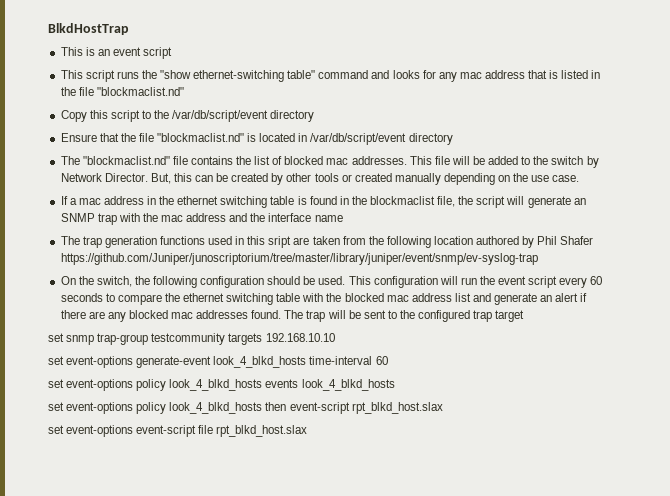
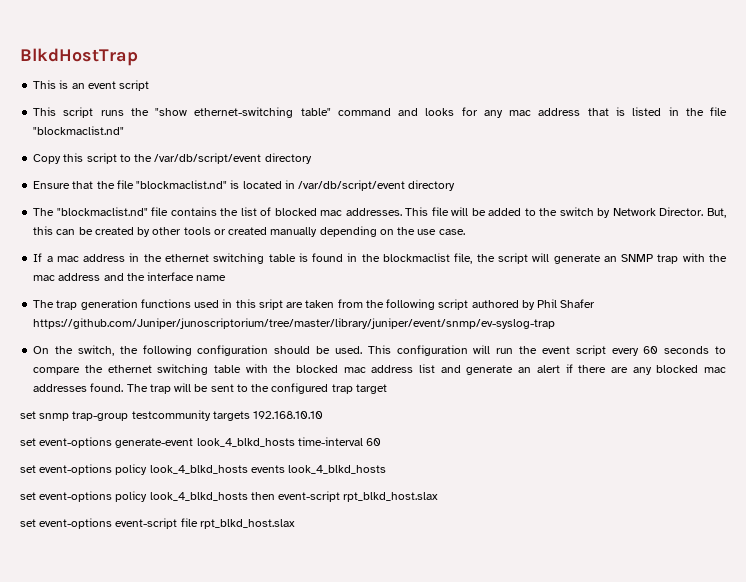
- The trap generation functions used in this sript are taken from the following location authored by Phil Shafer https://github.com/Juniper/junoscriptorium/tree/master/library/juniper/event/snmp/ev-syslog-trap
+ The trap generation functions used in this sript are taken from the following script authored by Phil Shafer https://github.com/Juniper/junoscriptorium/tree/master/library/juniper/event/snmp/ev-syslog-trap

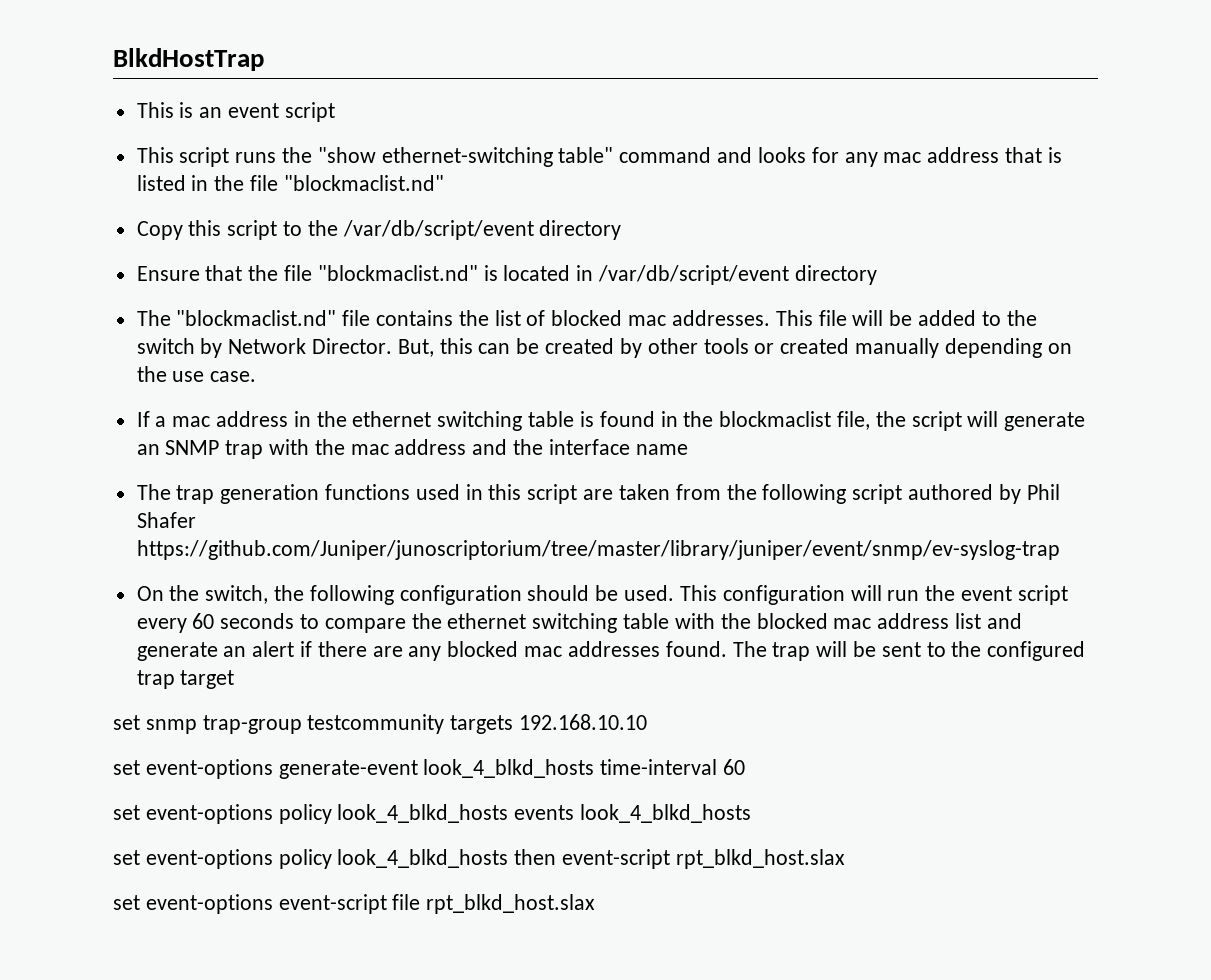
- The trap generation functions used in this sript are taken from the following script authored by Phil Shafer https://github.com/Juniper/junoscriptorium/tree/master/library/juniper/event/snmp/ev-syslog-trap
+ The trap generation functions used in this script are taken from the following script authored by Phil Shafer https://github.com/Juniper/junoscriptorium/tree/master/library/juniper/event/snmp/ev-syslog-trap

